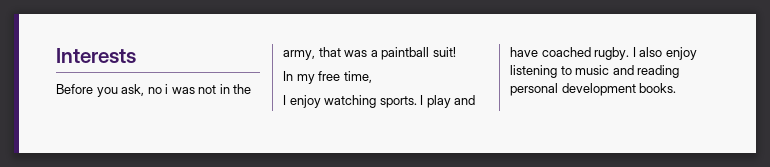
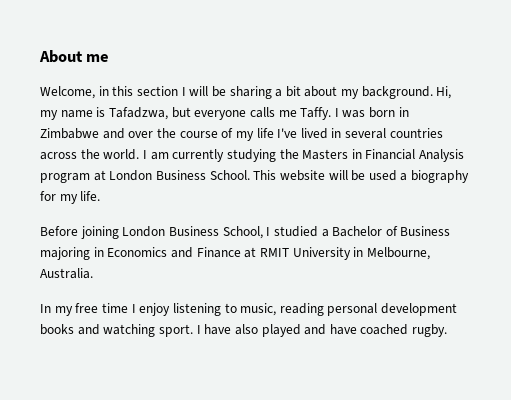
- Interests
- Before you ask, no i was not in the army, that was a paintball suit!
+ About me
+ Welcome, in this section I will be sharing a bit about my background. Hi, my name is Tafadzwa, but everyone calls me Taffy. I was born in Zimbabwe and over the course of my life I've lived in several countries across the world. I am currently studying the Masters in Financial Analysis program at London Business School. This website will be used a biography for my life.
+ Before joining London Business School, I studied a Bachelor of Business majoring in Economics and Finance at RMIT University in Melbourne, Australia.
- In my free time,
- I enjoy watching sports. I play and have coached rugby. I also enjoy listening to music and reading personal development books.
+ In my free time I enjoy listening to music, reading personal development books and watching sport. I have also played and have coached rugby.

